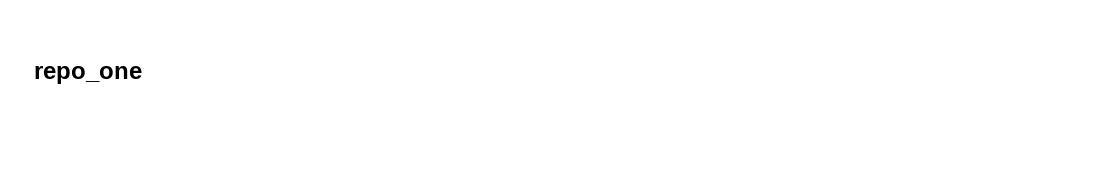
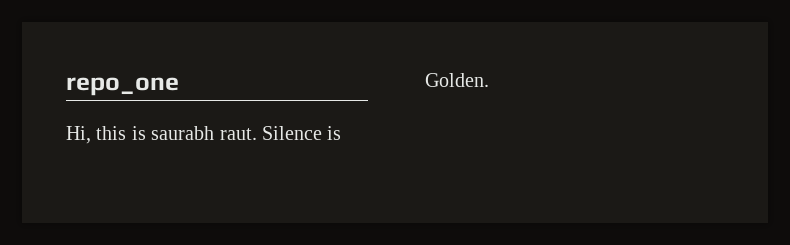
+ Hi, this is saurabh raut. Silence is Golden.

